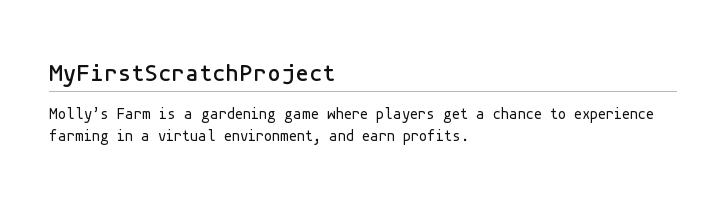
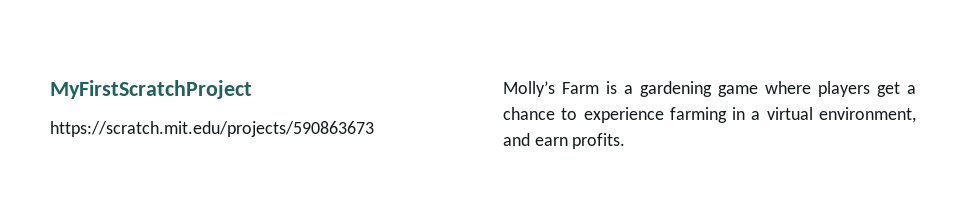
+ https://scratch.mit.edu/projects/590863673

